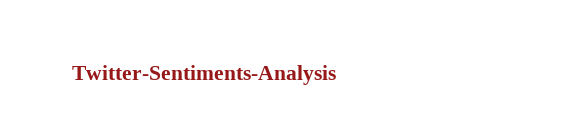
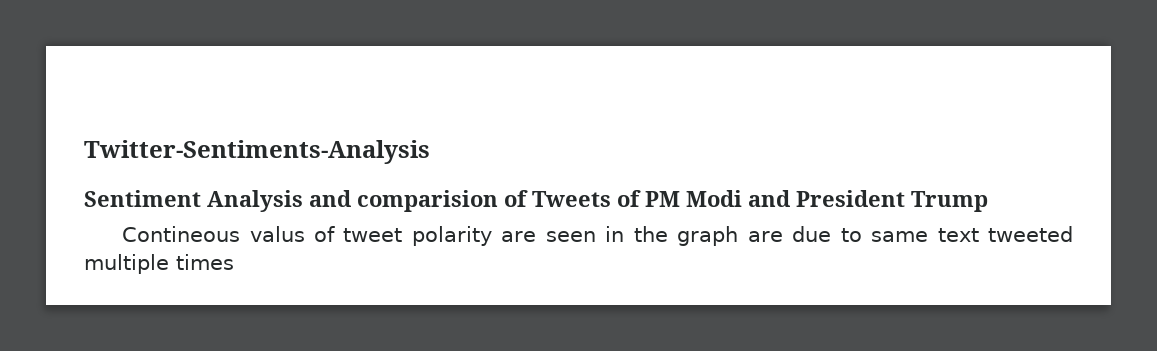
+ Sentiment Analysis and comparision of Tweets of PM Modi and President Trump
+ Contineous valus of tweet polarity are seen in the graph are due to same text tweeted multiple times

